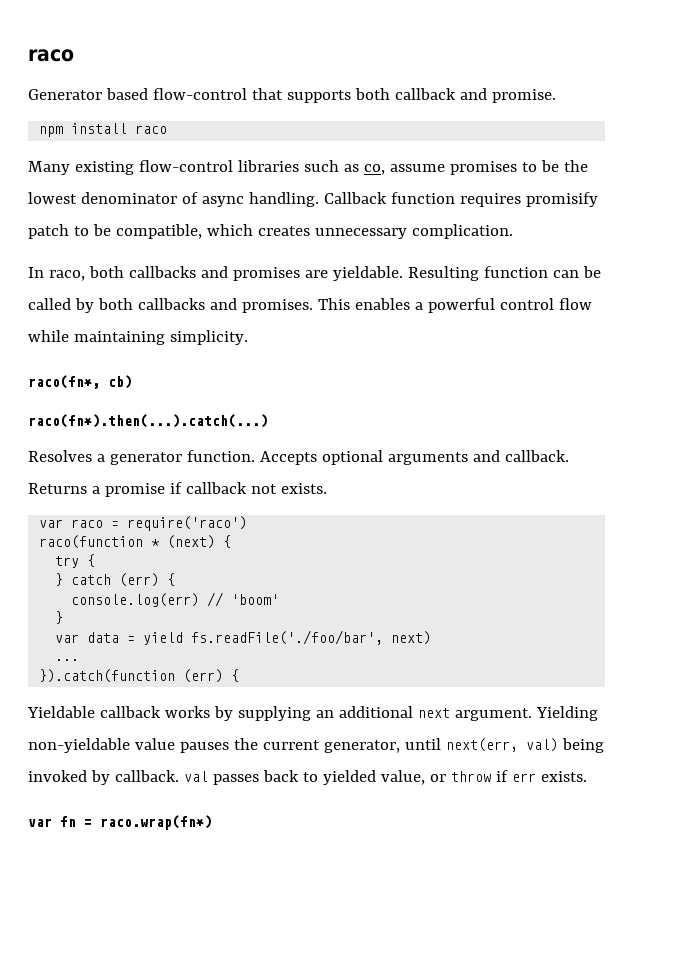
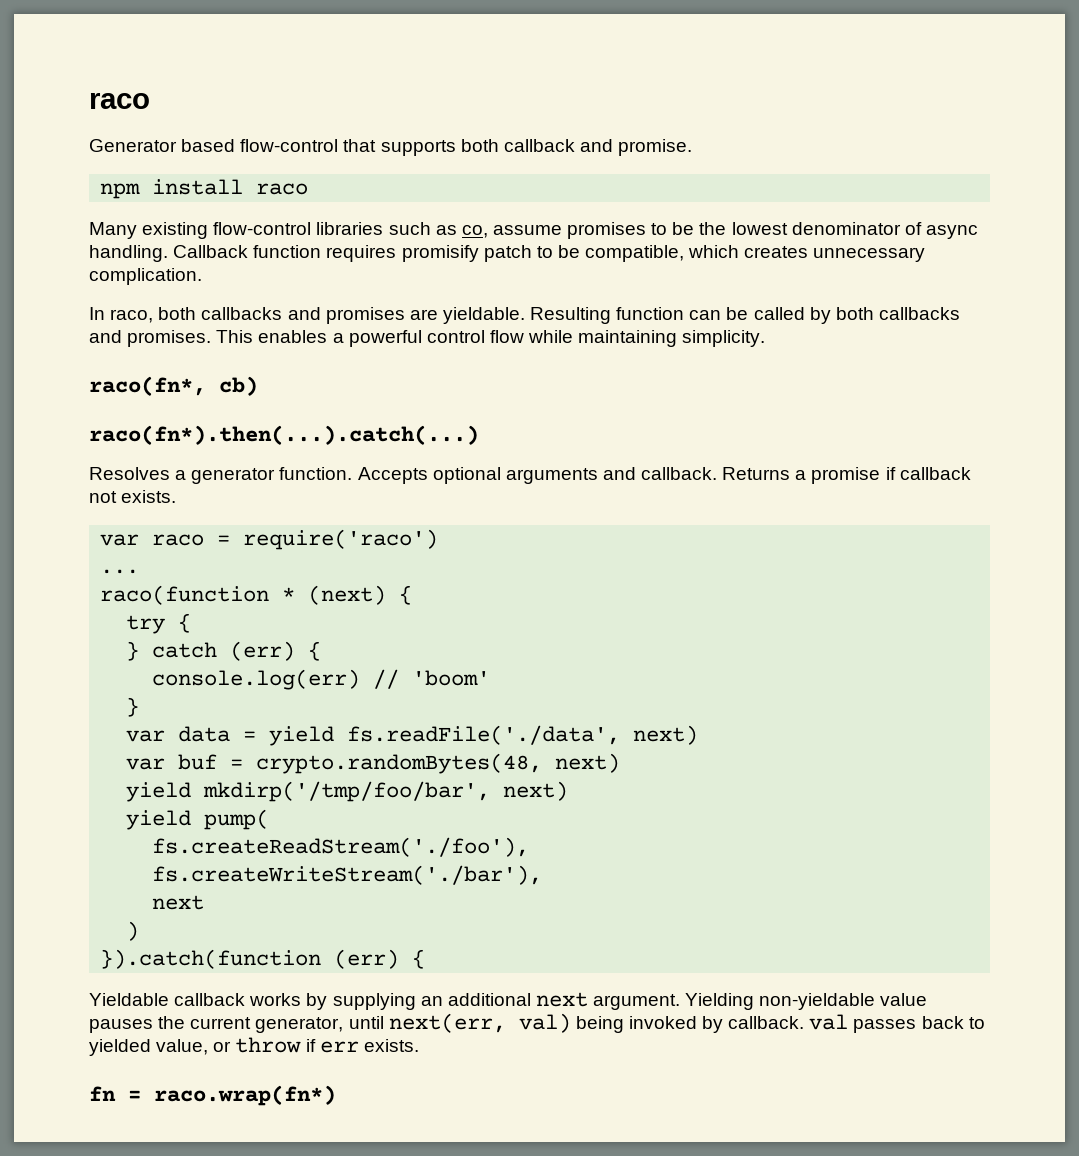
+ ...
- var data = yield fs.readFile('./foo/bar', next)
- ...
+ var data = yield fs.readFile('./data', next)
+ var buf = crypto.randomBytes(48, next)
+ yield mkdirp('/tmp/foo/bar', next)
+ yield pump(
+ fs.createReadStream('./foo'),
+ fs.createWriteStream('./bar'),
+ next
+ )
- var fn = raco.wrap(fn*)
+ fn = raco.wrap(fn*)

